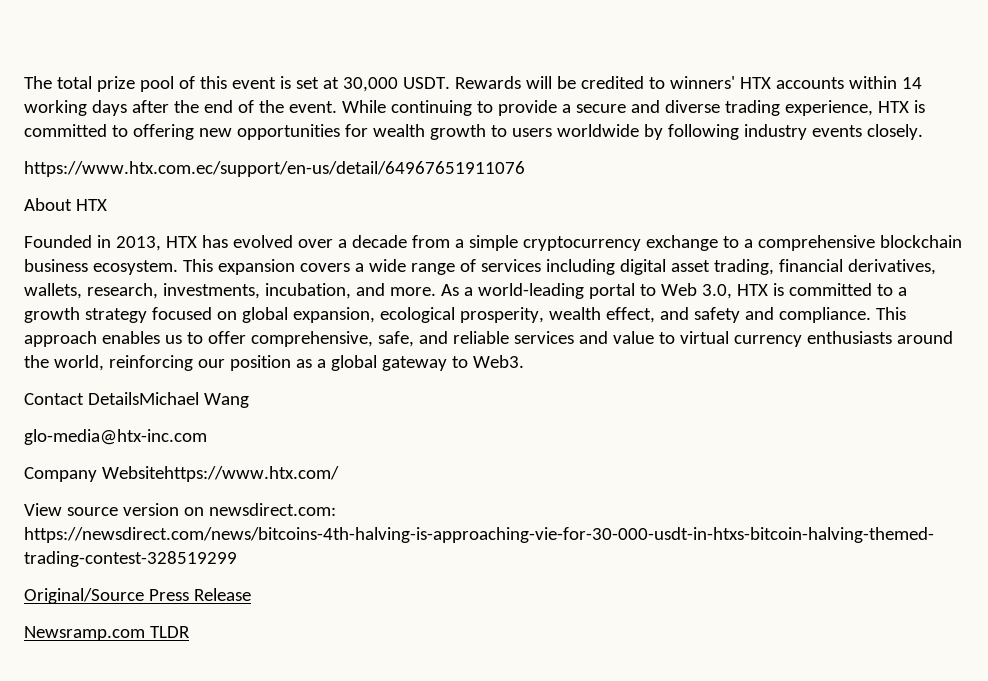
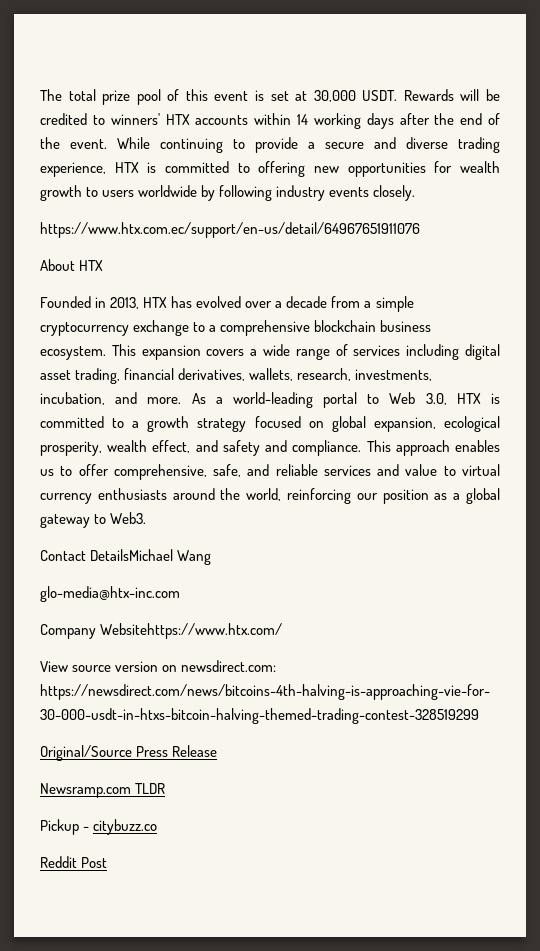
+ Pickup - citybuzz.co
+ Reddit Post

